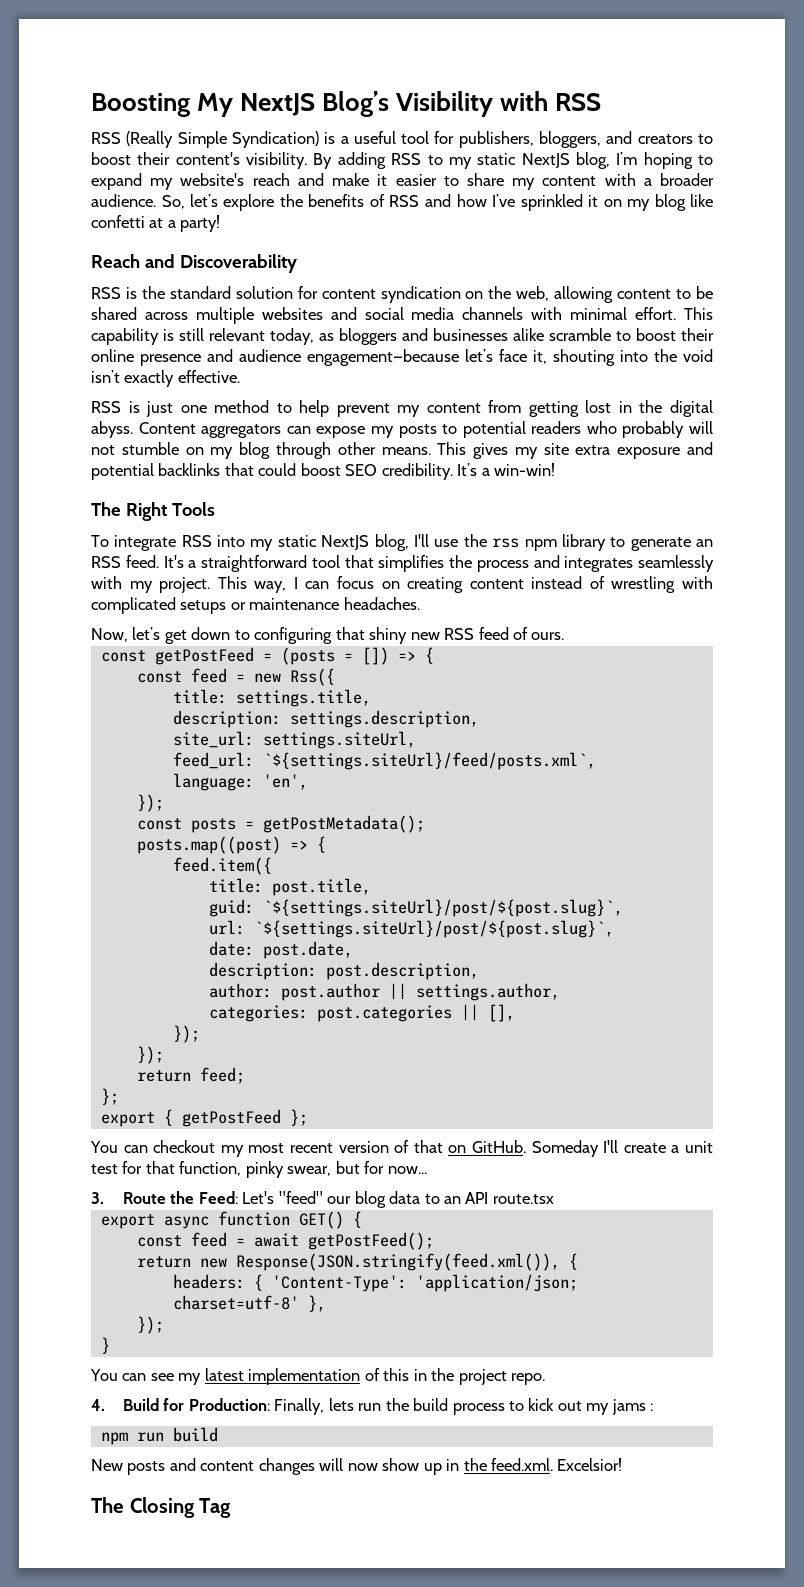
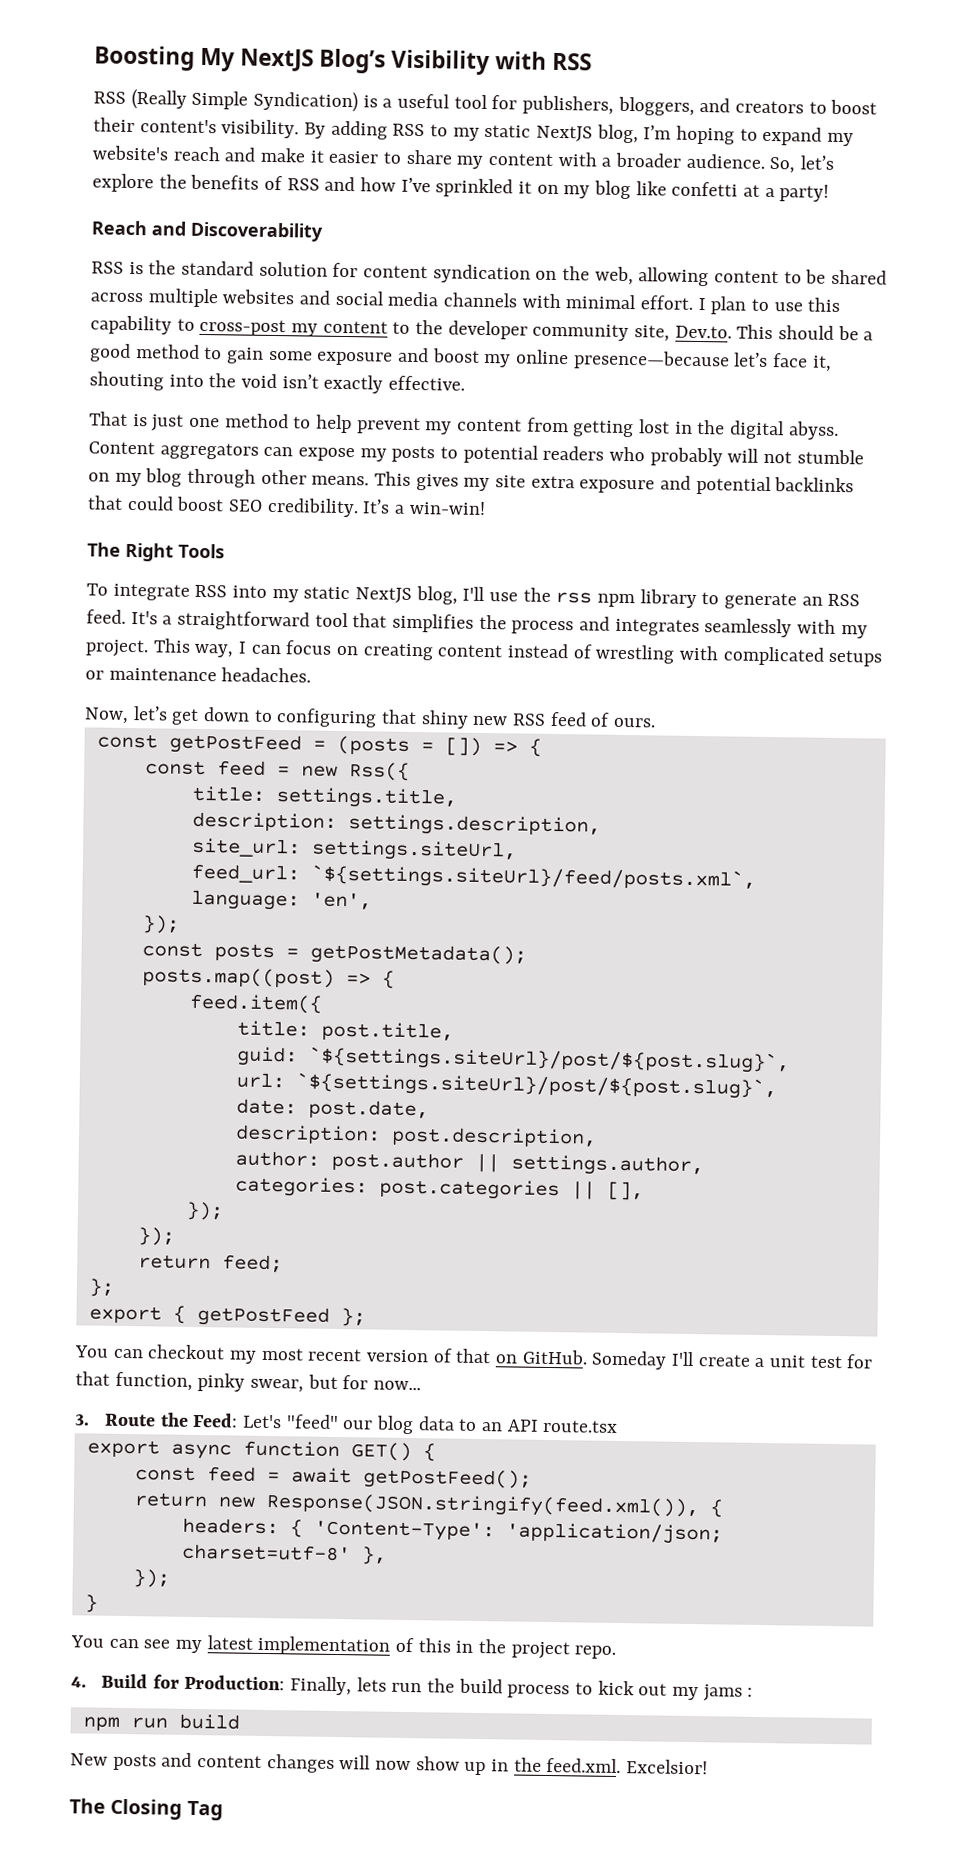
- This capability is still relevant today, as bloggers and businesses alike scramble to boost their online presence and audience engagement—because let’s face it, shouting into the void isn’t exactly effective.
+ I plan to use this capability to cross-post my content to the developer community site, Dev.to. This should be a good method to gain some exposure and boost my online presence—because let’s face it, shouting into the void isn’t exactly effective.
- RSS is just one method to help prevent my content from getting lost in the digital abyss.
+ That is just one method to help prevent my content from getting lost in the digital abyss.

